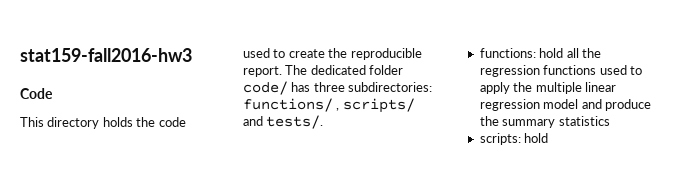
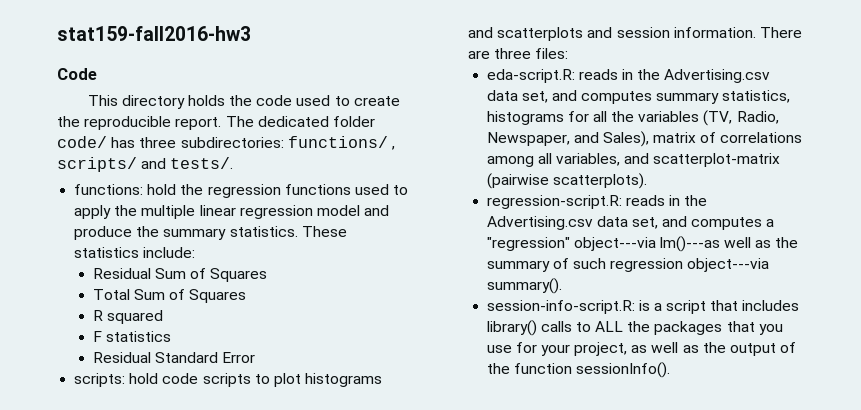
- functions: hold all the regression functions used to apply the multiple linear regression model and produce the summary statistics
- scripts: hold
+ functions: hold the regression functions used to apply the multiple linear regression model and produce the summary statistics. These statistics include:
+ Residual Sum of Squares
+ Total Sum of Squares
+ R squared
+ F statistics
+ Residual Standard Error
+ scripts: hold code scripts to plot histograms and scatterplots and session information. There are three files:
+ eda-script.R: reads in the Advertising.csv data set, and computes summary statistics, histograms for all the variables (TV, Radio, Newspaper, and Sales), matrix of correlations among all variables, and scatterplot-matrix (pairwise scatterplots).
+ regression-script.R: reads in the Advertising.csv data set, and computes a "regression" object---via lm()---as well as the summary of such regression object---via summary().
+ session-info-script.R: is a script that includes library() calls to ALL the packages that you use for your project, as well as the output of the function sessionInfo().

